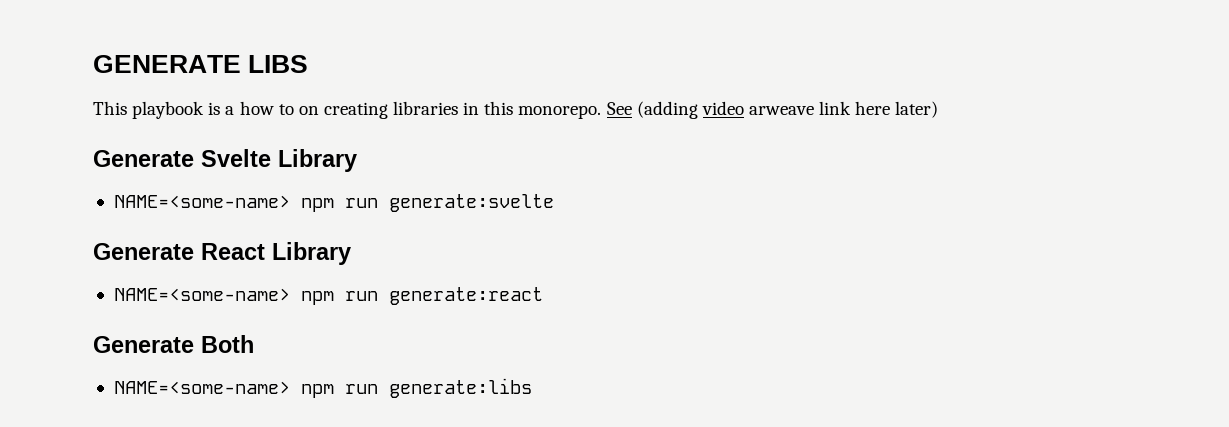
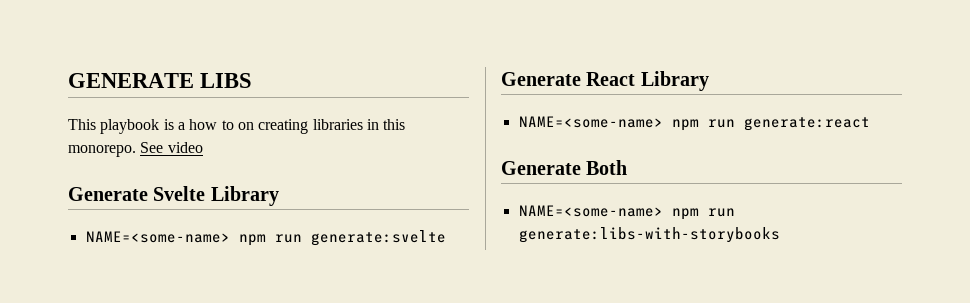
- See (adding video arweave link here later)
+ See video
- NAME=<some-name> npm run generate:libs
+ NAME=<some-name> npm run generate:libs-with-storybooks

